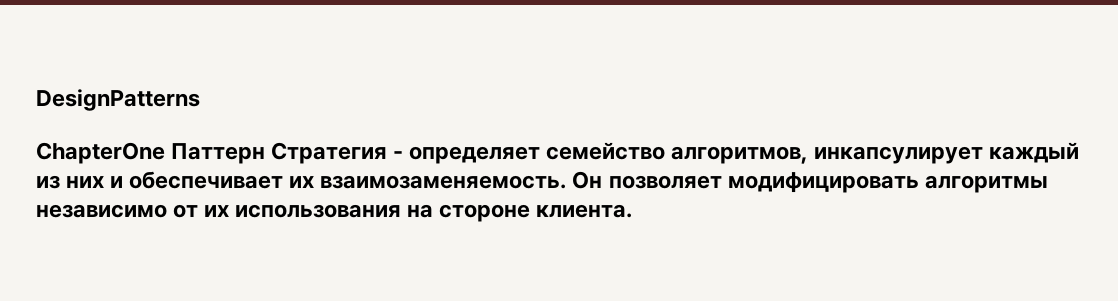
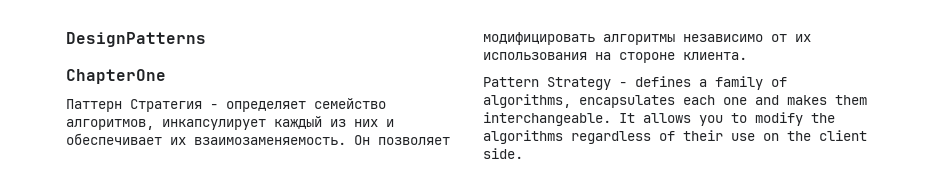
- ChapterOne Паттерн Стратегия - определяет семейство алгоритмов, инкапсулирует каждый из них и обеспечивает их взаимозаменяемость.
+ ChapterOne
+ Паттерн Стратегия - определяет семейство алгоритмов, инкапсулирует каждый из них и обеспечивает их взаимозаменяемость.
+ Pattern Strategy - defines a family of algorithms, encapsulates each one and makes them interchangeable. It allows you to modify the algorithms regardless of their use on the client side.

